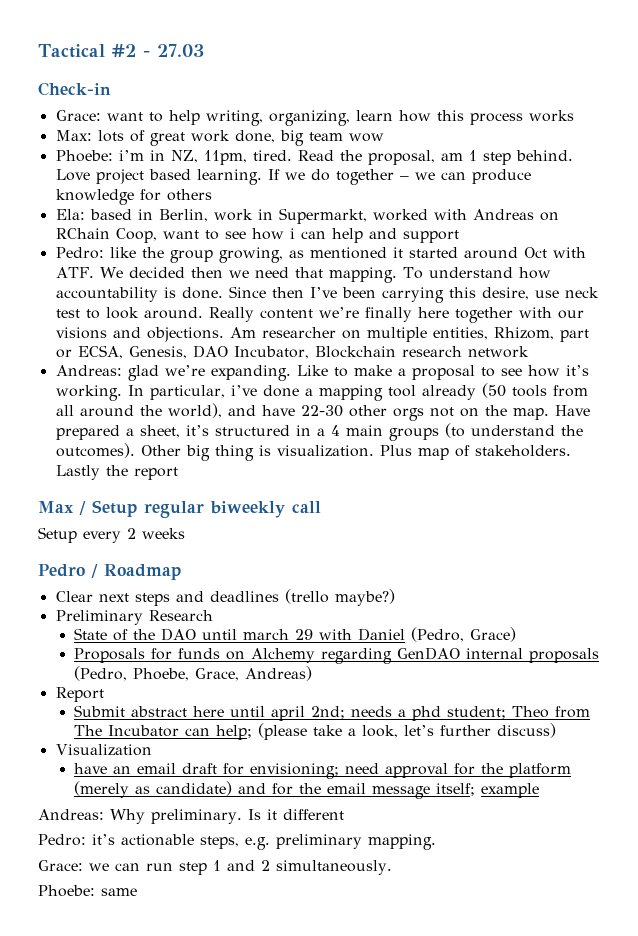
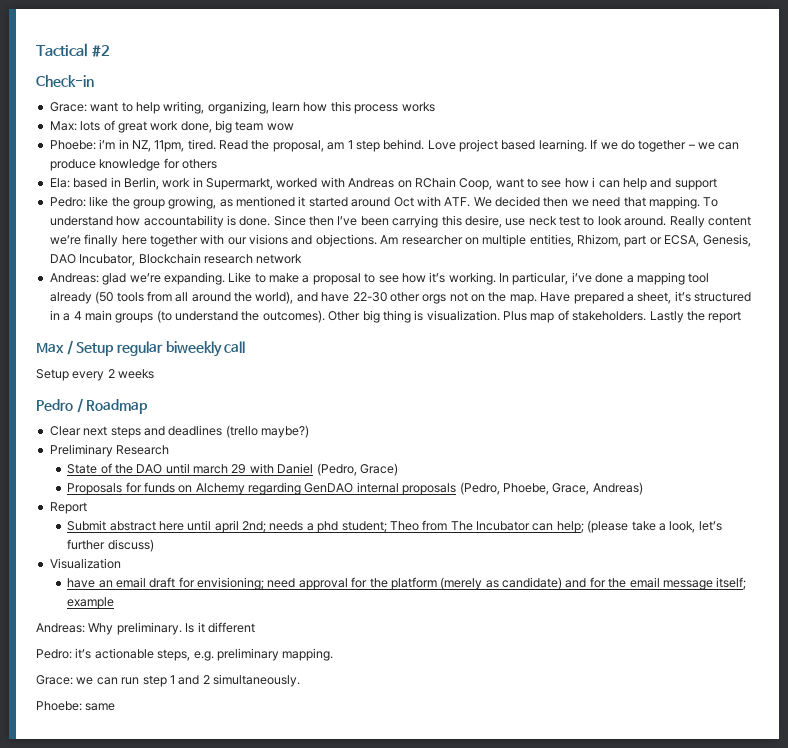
- Tactical #2 - 27.03
+ Tactical #2

